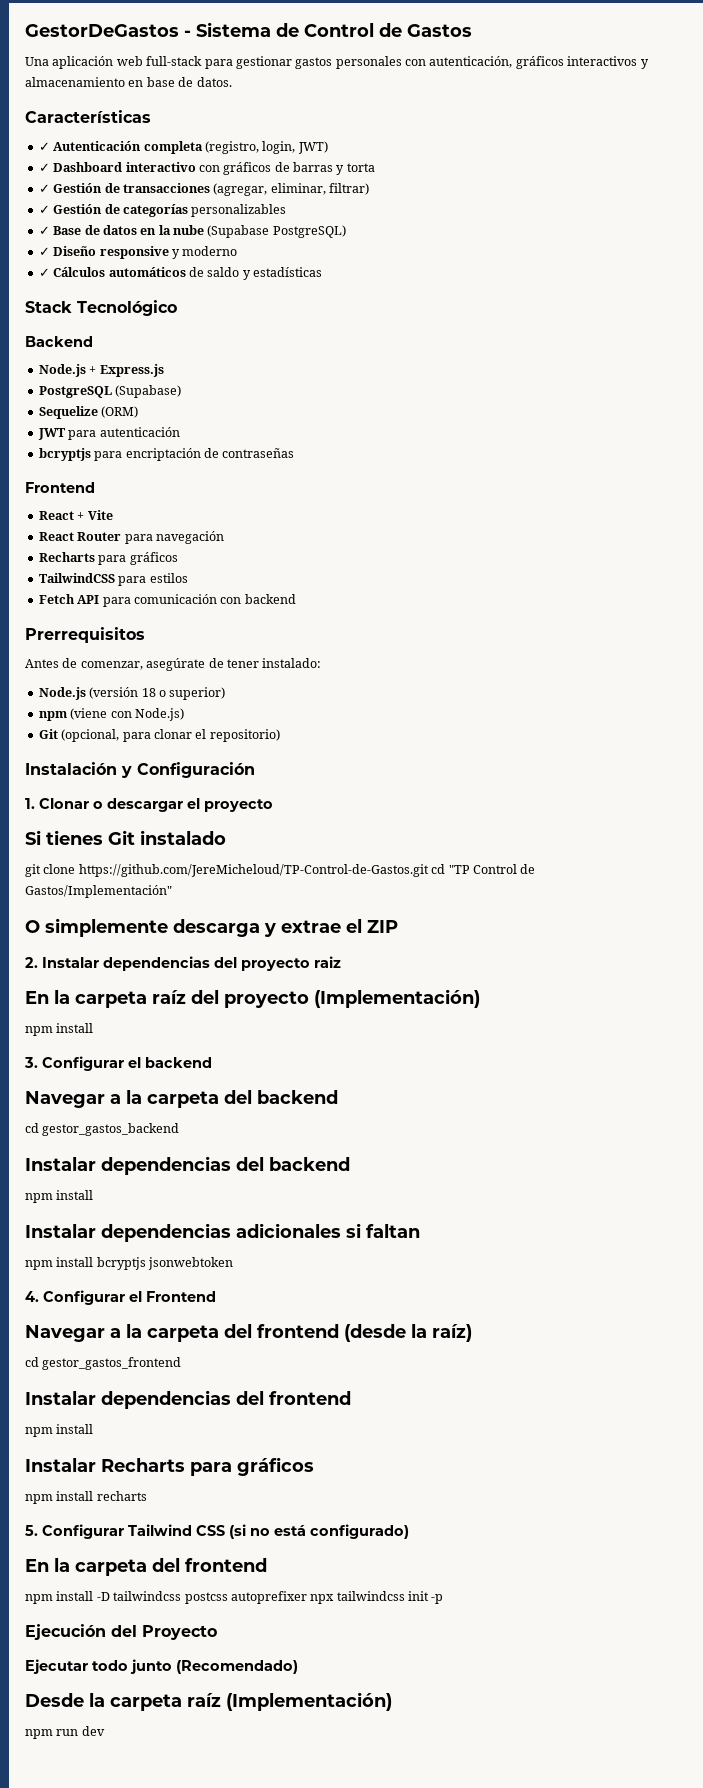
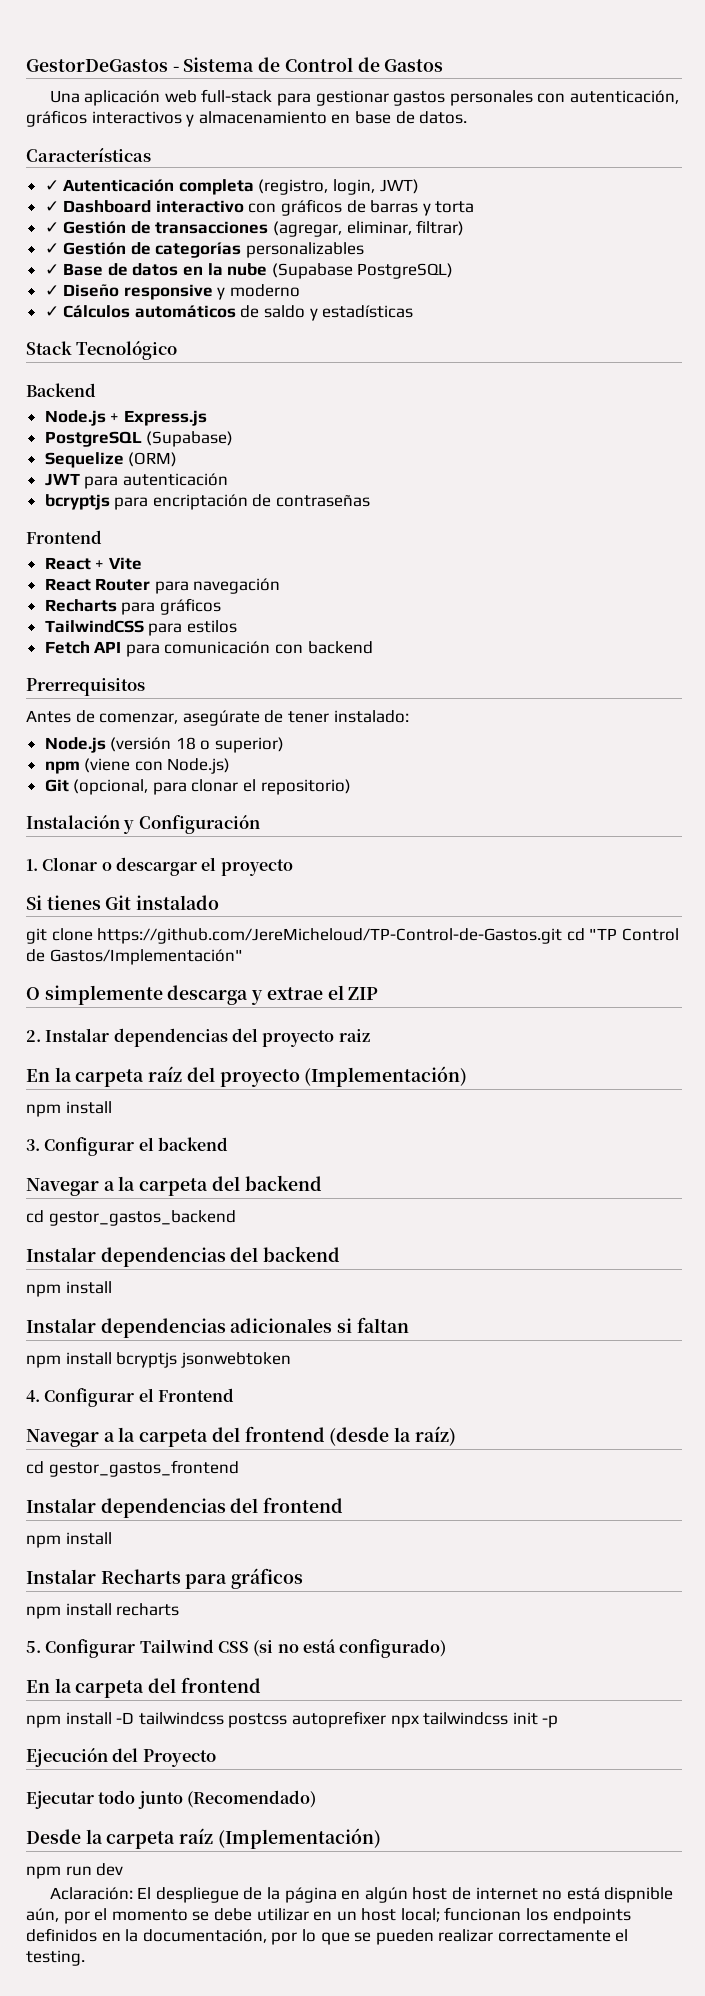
+ Aclaración: El despliegue de la página en algún host de internet no está dispnible aún, por el momento se debe utilizar en un host local; funcionan los endpoints definidos en la documentación, por lo que se pueden realizar correctamente el testing.

